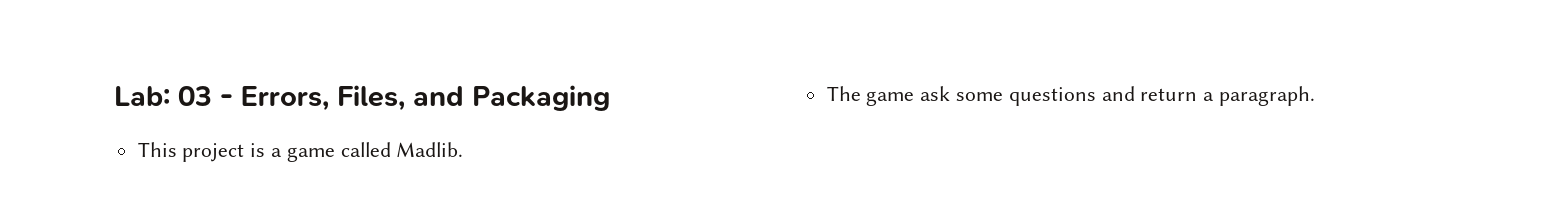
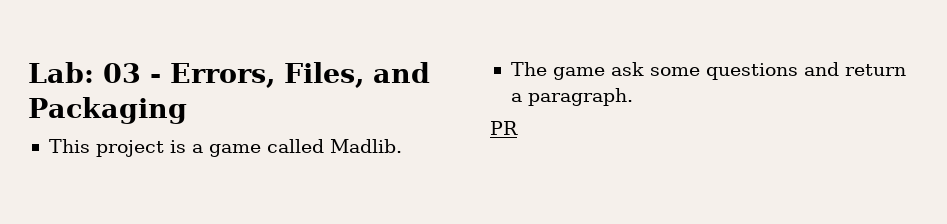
+ PR

